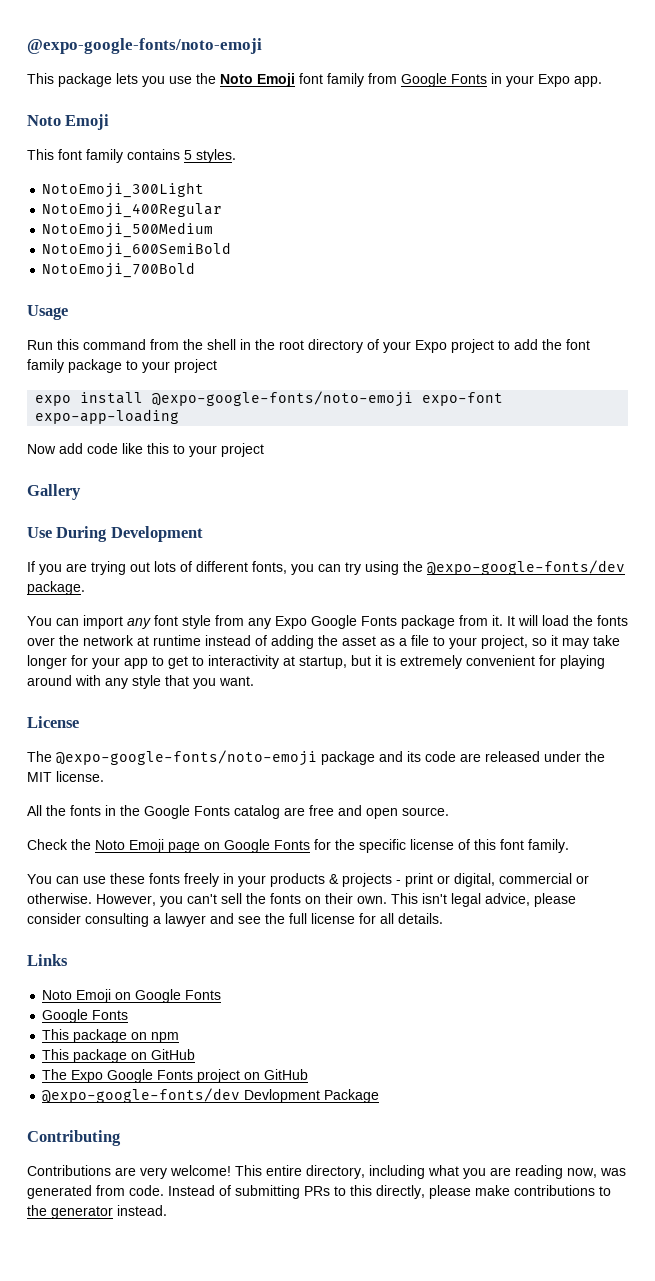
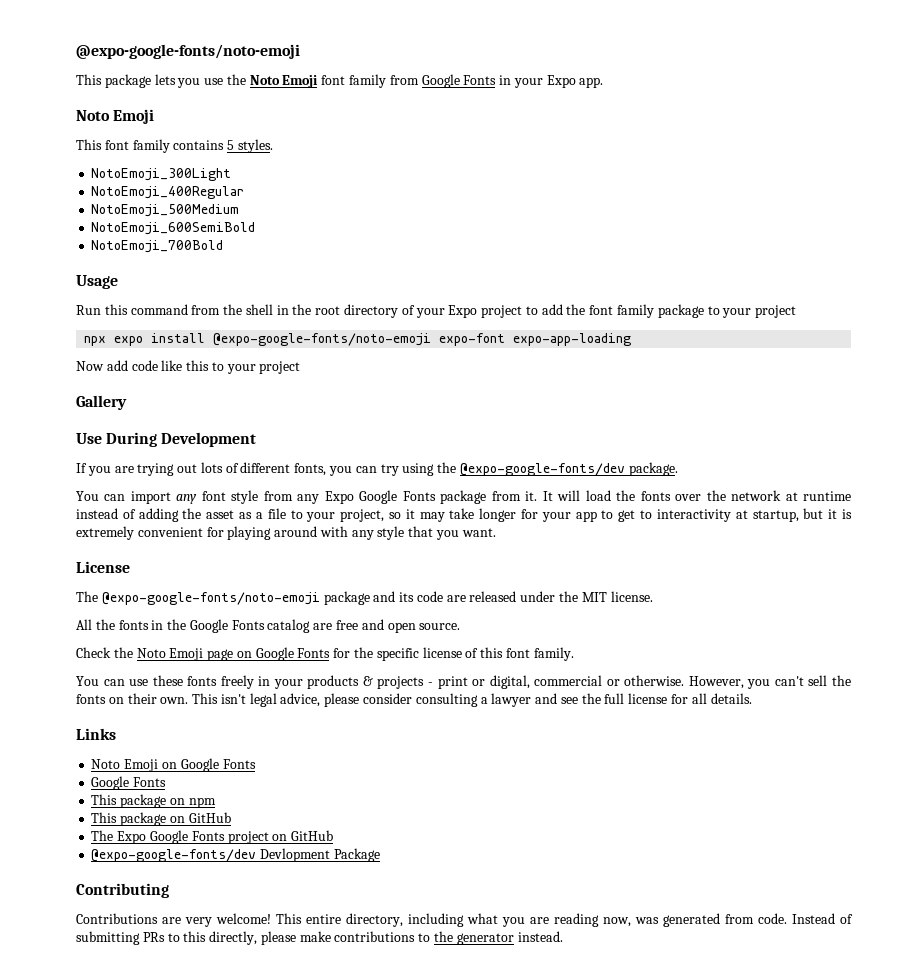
- expo install @expo-google-fonts/noto-emoji expo-font expo-app-loading
+ npx expo install @expo-google-fonts/noto-emoji expo-font expo-app-loading

